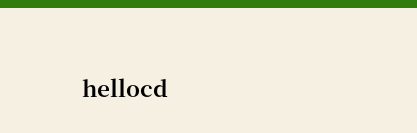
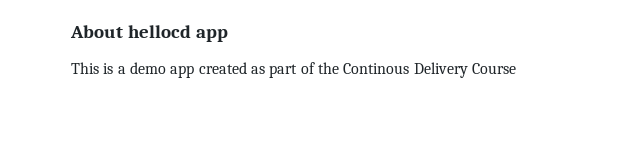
- hellocd
+ About hellocd app
+ This is a demo app created as part of the Continous Delivery Course

